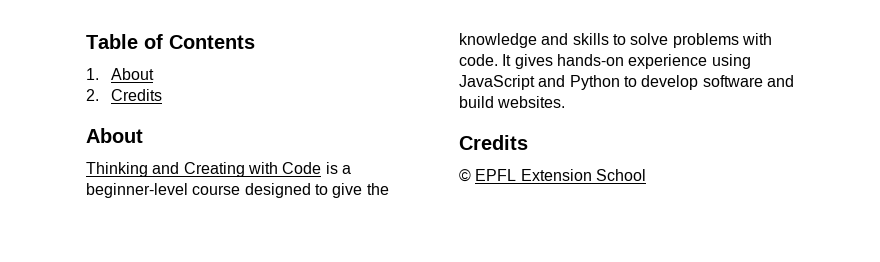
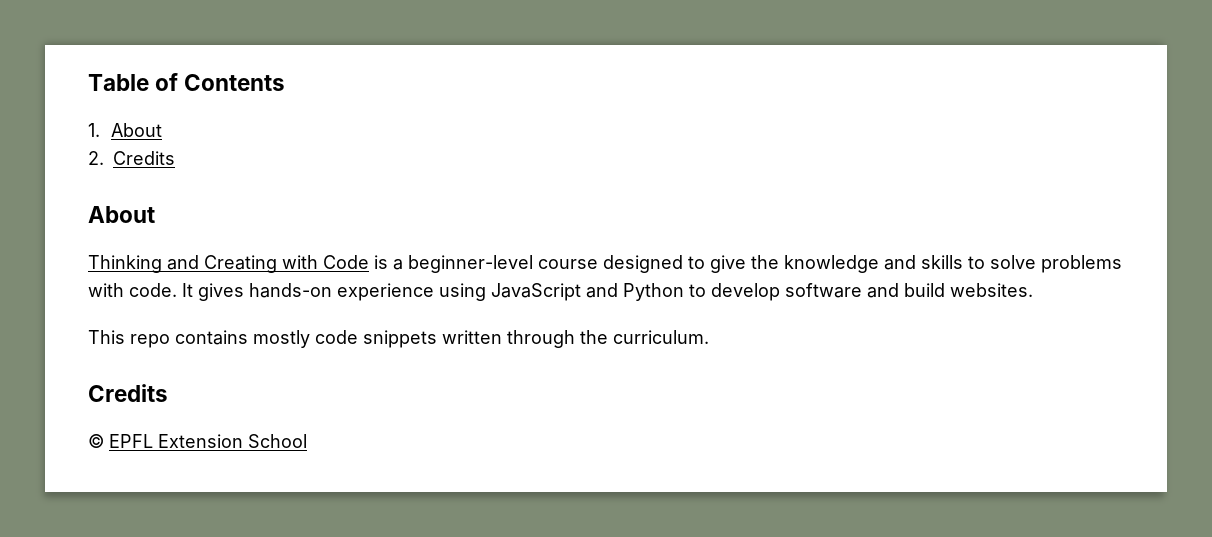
+ This repo contains mostly code snippets written through the curriculum.

